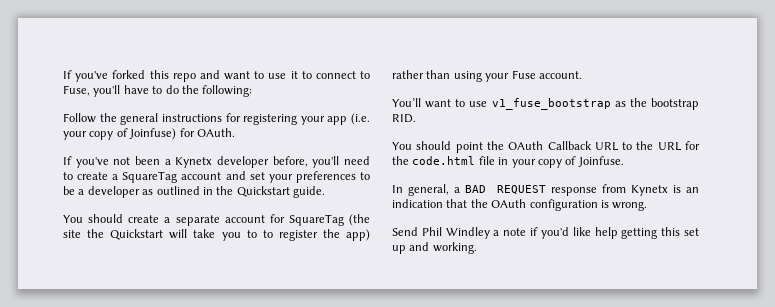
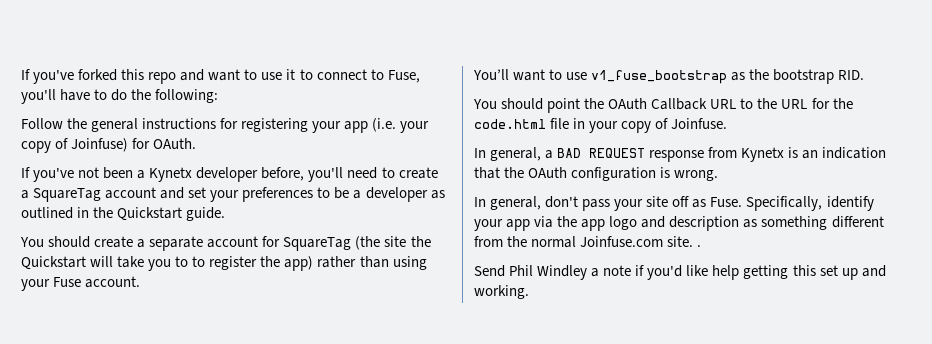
+ In general, don't pass your site off as Fuse. Specifically, identify your app via the app logo and description as something different from the normal Joinfuse.com site. .

